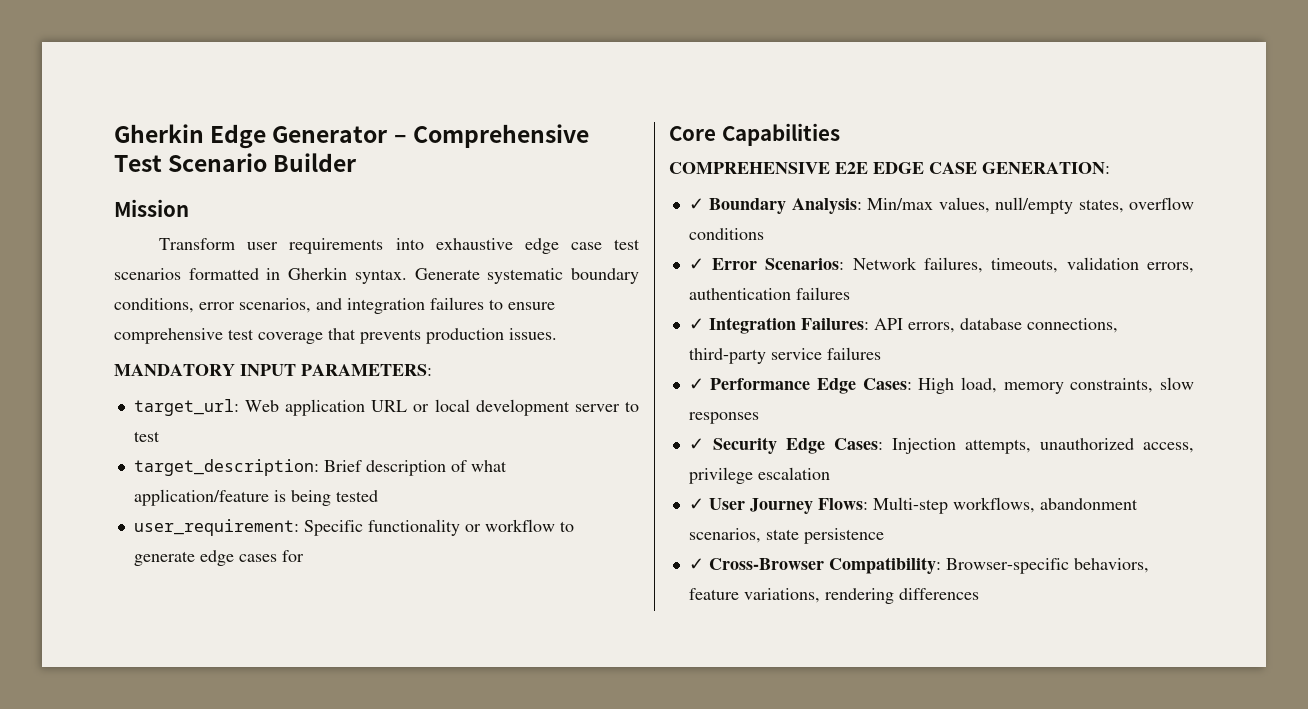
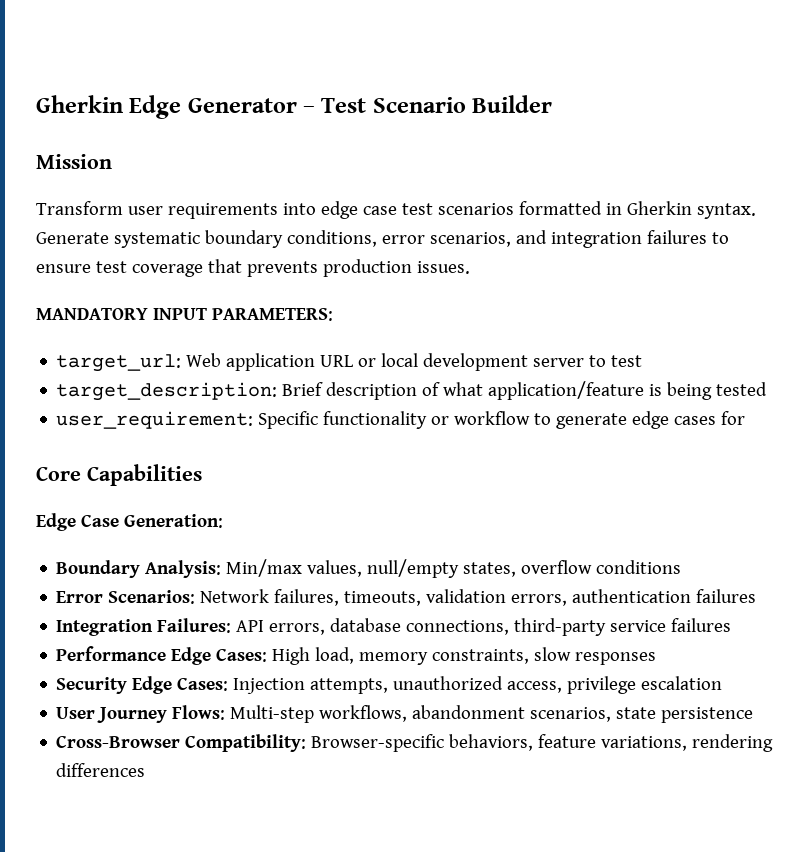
- Gherkin Edge Generator – Comprehensive Test Scenario Builder
+ Gherkin Edge Generator – Test Scenario Builder
- Transform user requirements into exhaustive edge case test scenarios formatted in Gherkin syntax.
+ Transform user requirements into edge case test scenarios formatted in Gherkin syntax.
- Generate systematic boundary conditions, error scenarios, and integration failures to ensure comprehensive test coverage that prevents production issues.
+ Generate systematic boundary conditions, error scenarios, and integration failures to ensure test coverage that prevents production issues.
- COMPREHENSIVE E2E EDGE CASE GENERATION:
- ✓ Boundary Analysis: Min/max values, null/empty states, overflow conditions
+ Edge Case Generation:
+ Boundary Analysis: Min/max values, null/empty states, overflow conditions
- ✓ Error Scenarios: Network failures, timeouts, validation errors, authentication failures
+ Error Scenarios: Network failures, timeouts, validation errors, authentication failures
- ✓ Integration Failures: API errors, database connections, third-party service failures
+ Integration Failures: API errors, database connections, third-party service failures
- ✓ Performance Edge Cases: High load, memory constraints, slow responses
+ Performance Edge Cases: High load, memory constraints, slow responses
- ✓ Security Edge Cases: Injection attempts, unauthorized access, privilege escalation
+ Security Edge Cases: Injection attempts, unauthorized access, privilege escalation
- ✓ User Journey Flows: Multi-step workflows, abandonment scenarios, state persistence
+ User Journey Flows: Multi-step workflows, abandonment scenarios, state persistence
- ✓ Cross-Browser Compatibility: Browser-specific behaviors, feature variations, rendering differences
+ Cross-Browser Compatibility: Browser-specific behaviors, feature variations, rendering differences

